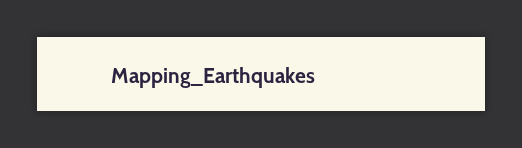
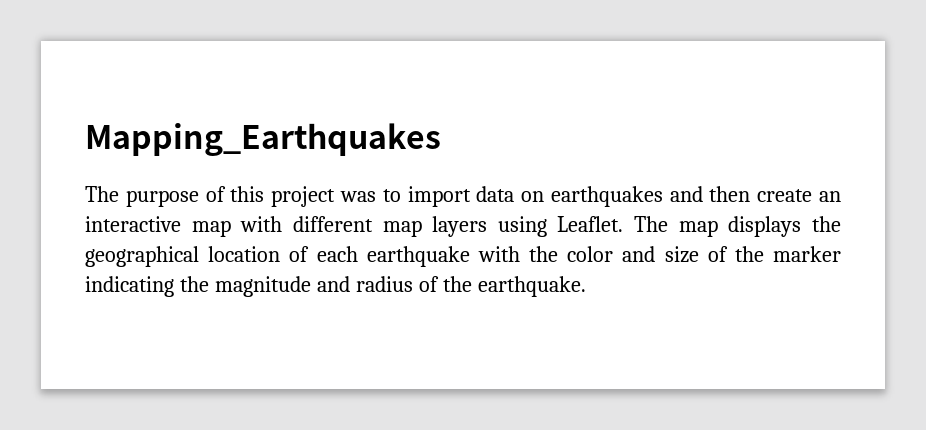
+ The purpose of this project was to import data on earthquakes and then create an interactive map with different map layers using Leaflet. The map displays the geographical location of each earthquake with the color and size of the marker indicating the magnitude and radius of the earthquake.

